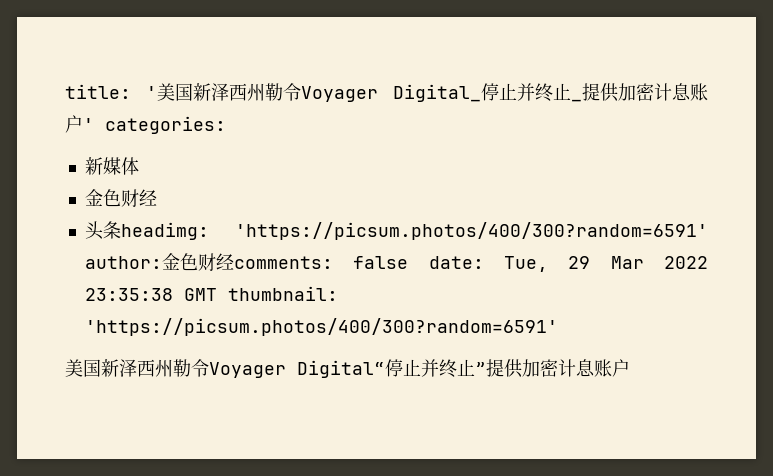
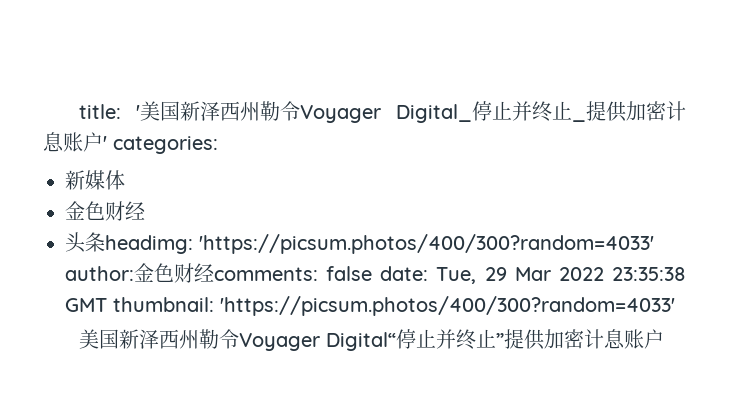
- 头条headimg: 'https://picsum.photos/400/300?random=6591' author:金色财经comments: false date: Tue, 29 Mar 2022 23:35:38 GMT thumbnail: 'https://picsum.photos/400/300?random=6591'
+ 头条headimg: 'https://picsum.photos/400/300?random=4033' author:金色财经comments: false date: Tue, 29 Mar 2022 23:35:38 GMT thumbnail: 'https://picsum.photos/400/300?random=4033'

